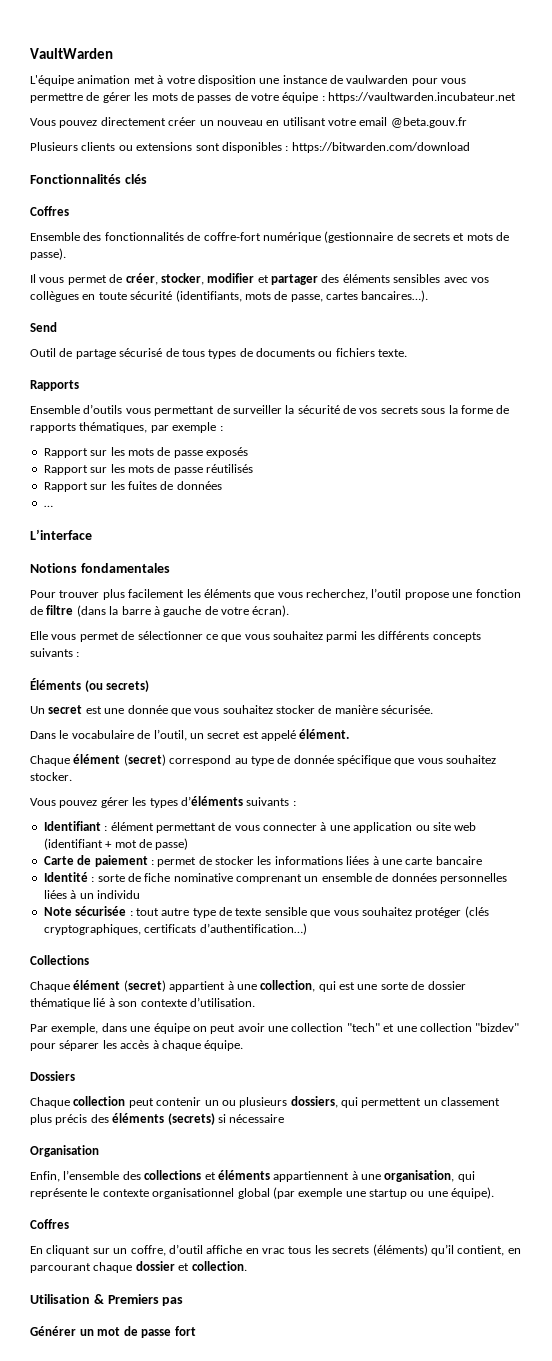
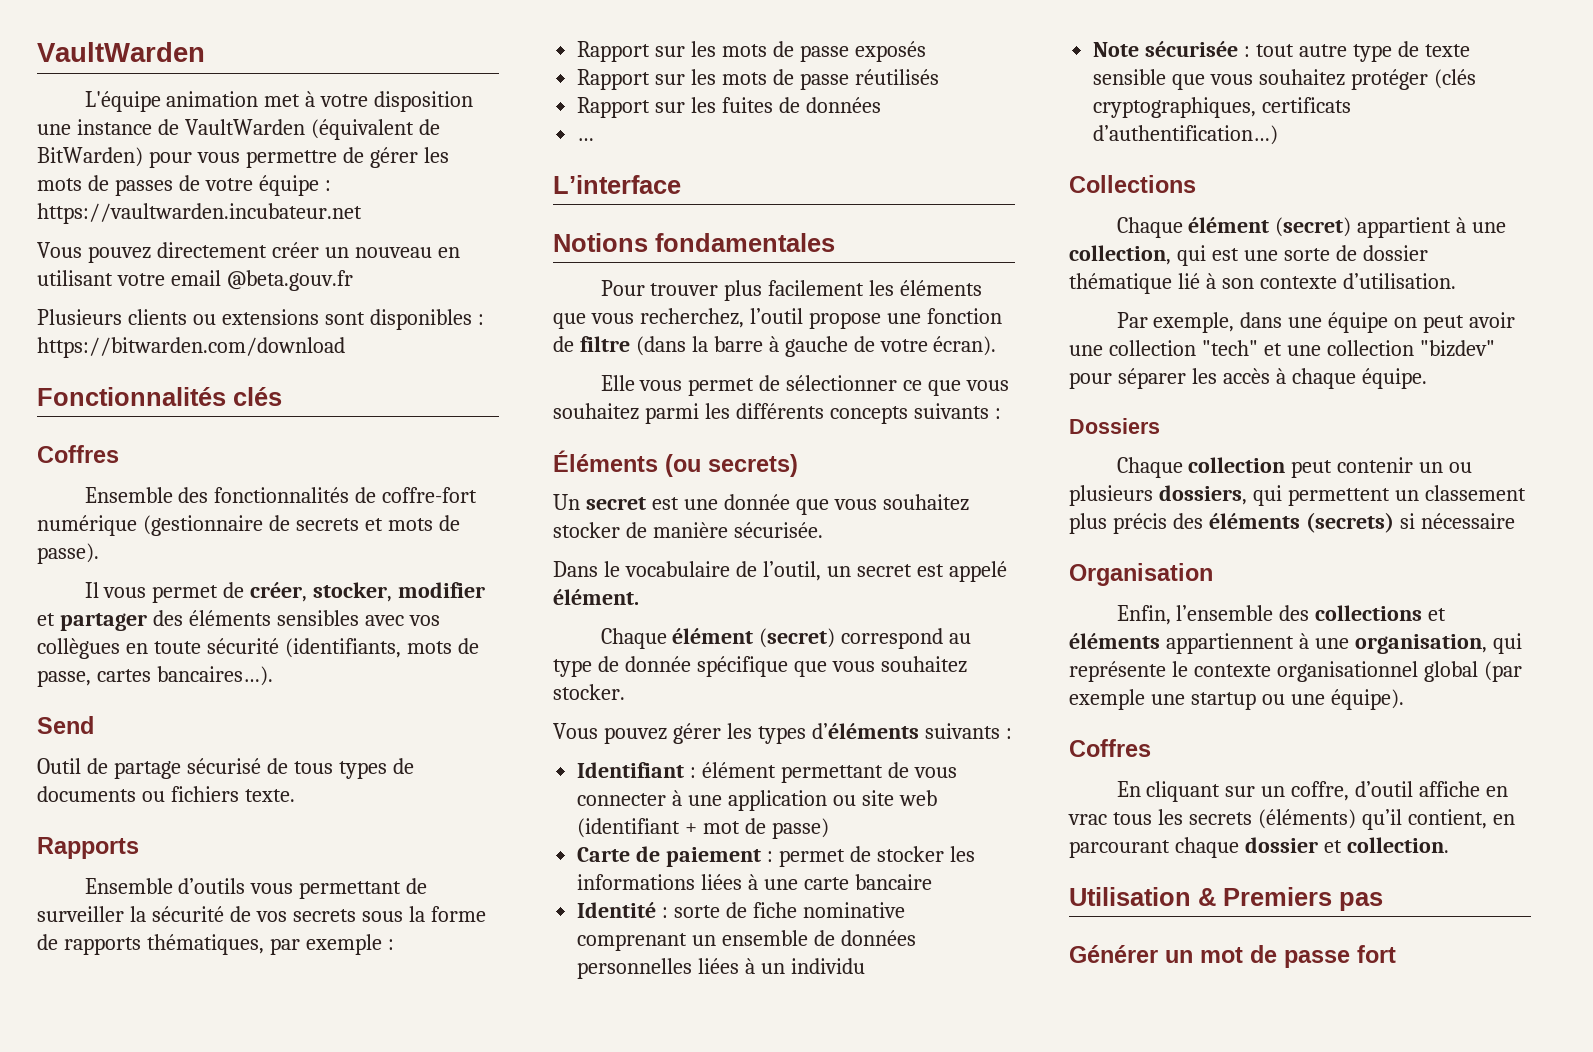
- L'équipe animation met à votre disposition une instance de vaulwarden pour vous permettre de gérer les mots de passes de votre équipe : https://vaultwarden.incubateur.net
+ L'équipe animation met à votre disposition une instance de VaultWarden (équivalent de BitWarden) pour vous permettre de gérer les mots de passes de votre équipe : https://vaultwarden.incubateur.net

